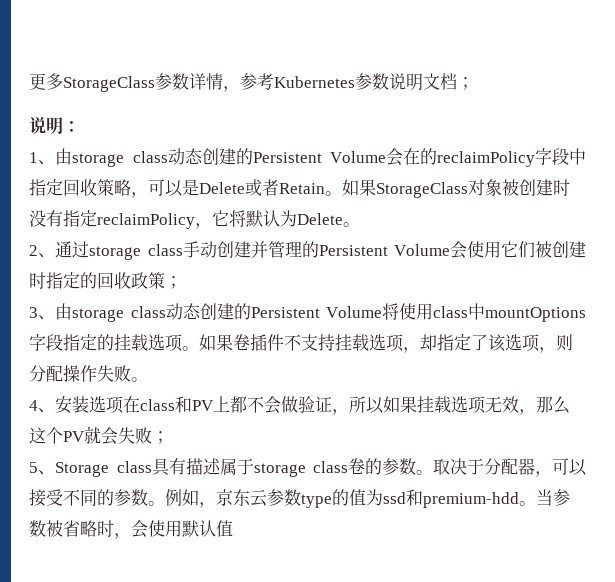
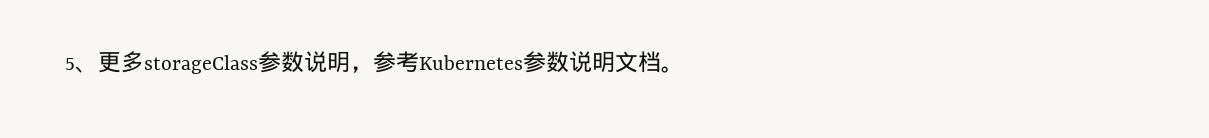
- 更多StorageClass参数详情，参考Kubernetes参数说明文档；
- 说明：
- 1、由storage class动态创建的Persistent Volume会在的reclaimPolicy字段中指定回收策略，可以是Delete或者Retain。如果StorageClass对象被创建时没有指定reclaimPolicy，它将默认为Delete。
- 2、通过storage class手动创建并管理的Persistent Volume会使用它们被创建时指定的回收政策；
- 3、由storage class动态创建的Persistent Volume将使用class中mountOptions字段指定的挂载选项。如果卷插件不支持挂载选项，却指定了该选项，则分配操作失败。
- 4、安装选项在class和PV上都不会做验证，所以如果挂载选项无效，那么这个PV就会失败；
- 5、Storage class具有描述属于storage class卷的参数。取决于分配器，可以接受不同的参数。例如，京东云参数type的值为ssd和premium-hdd。当参数被省略时，会使用默认值
+ 5、更多storageClass参数说明，参考Kubernetes参数说明文档。

